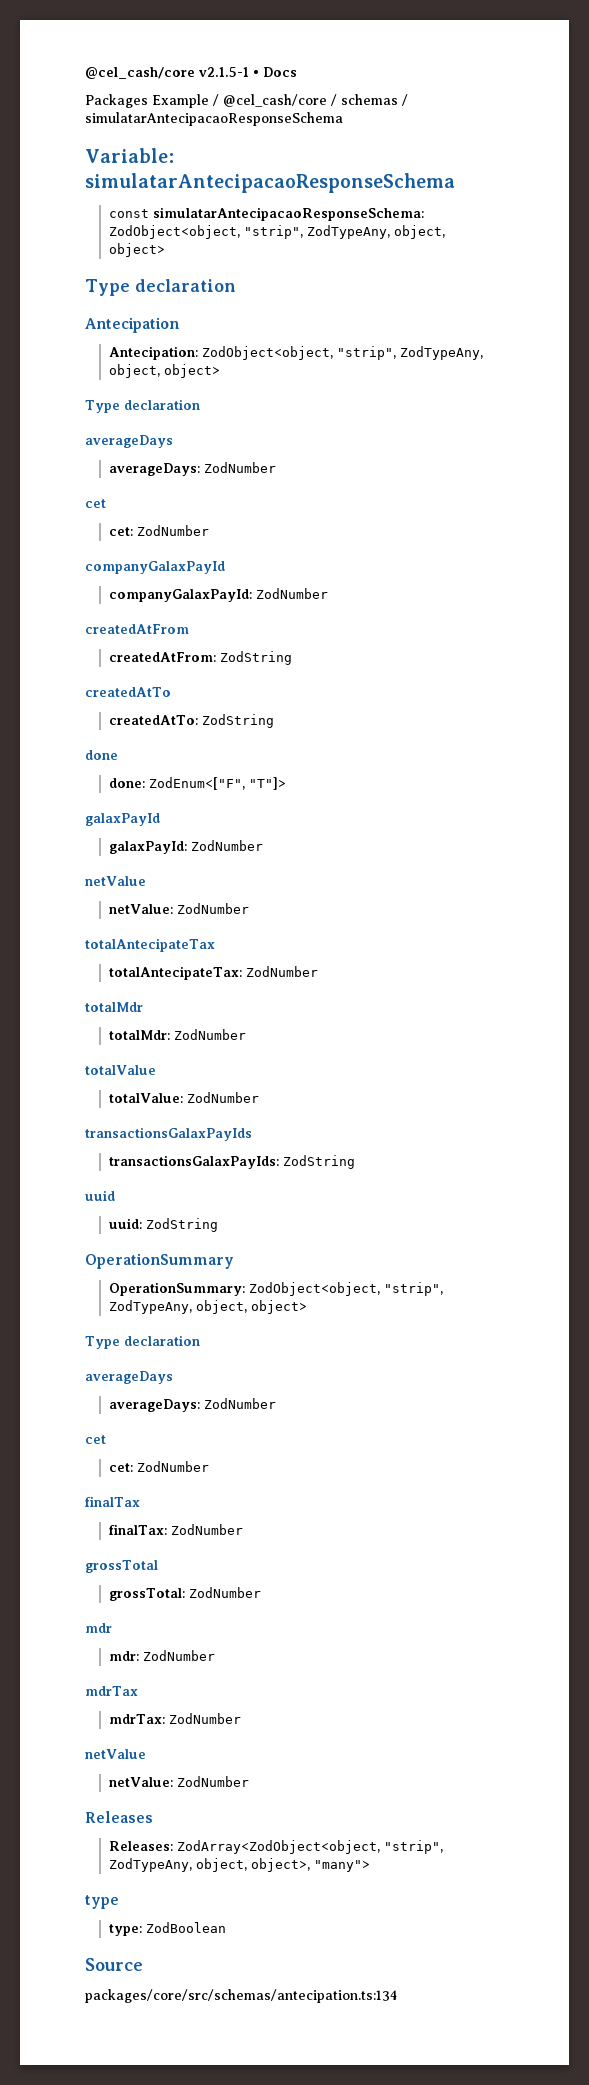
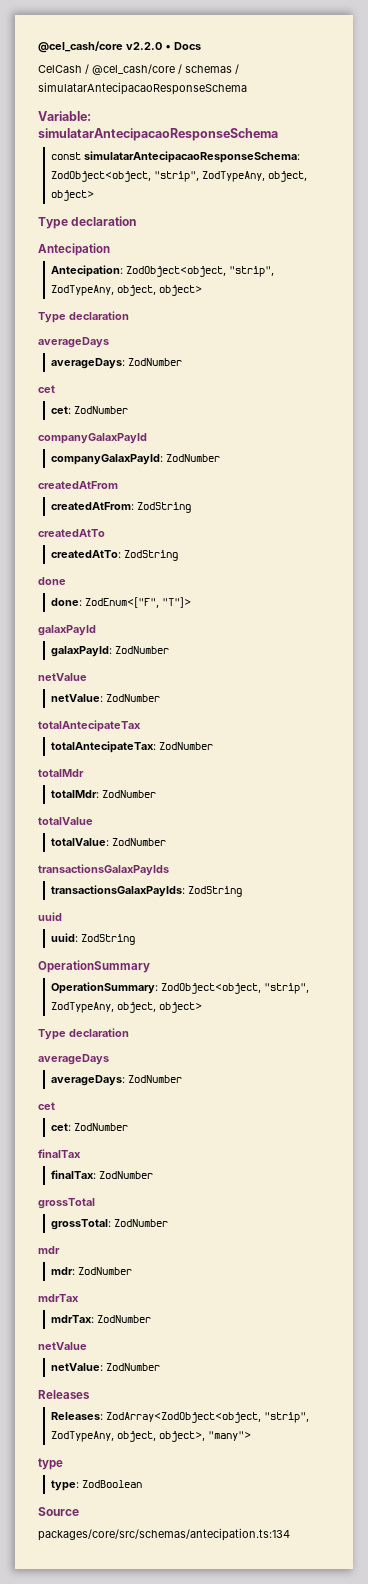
- @cel_cash/core v2.1.5-1 • Docs
+ @cel_cash/core v2.2.0 • Docs
- Packages Example / @cel_cash/core / schemas / simulatarAntecipacaoResponseSchema
+ CelCash / @cel_cash/core / schemas / simulatarAntecipacaoResponseSchema

